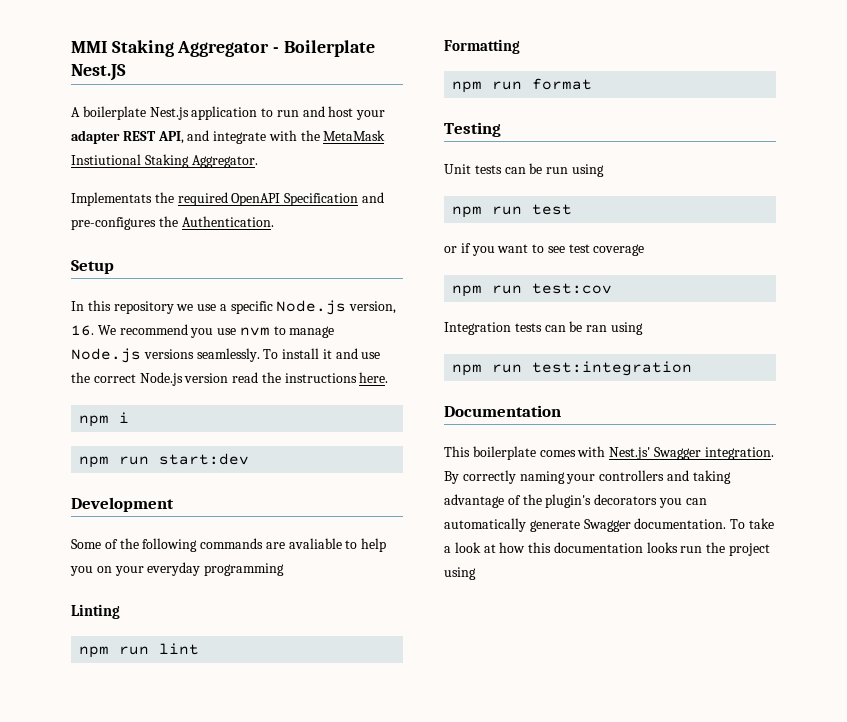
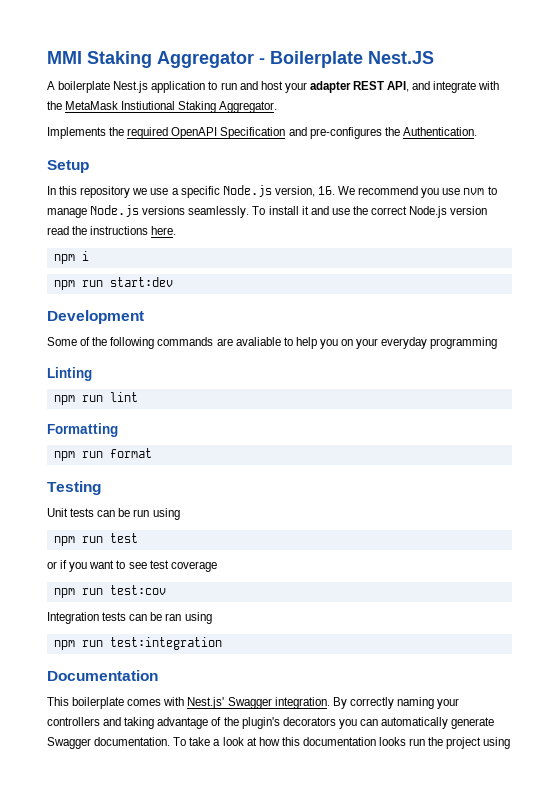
- Implementats the required OpenAPI Specification and pre-configures the Authentication.
+ Implements the required OpenAPI Specification and pre-configures the Authentication.

